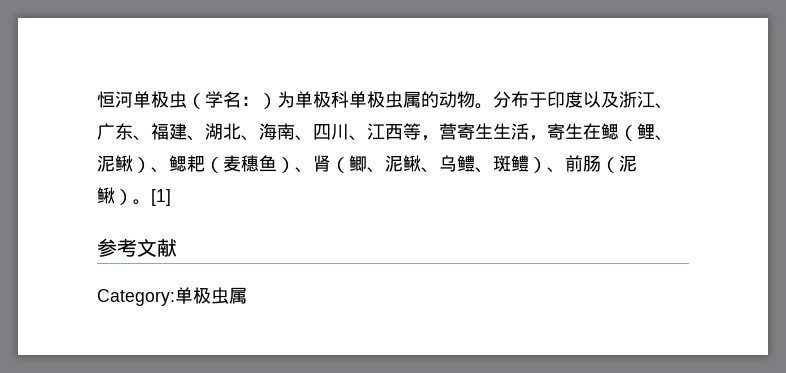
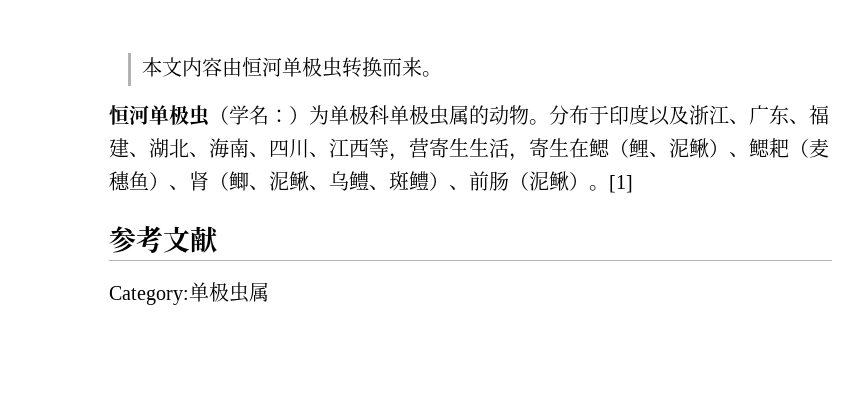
+ 本文内容由恒河单极虫转换而来。

